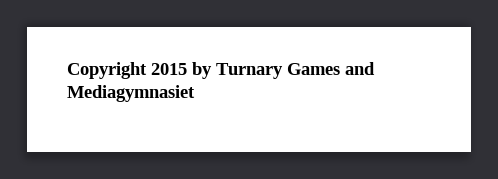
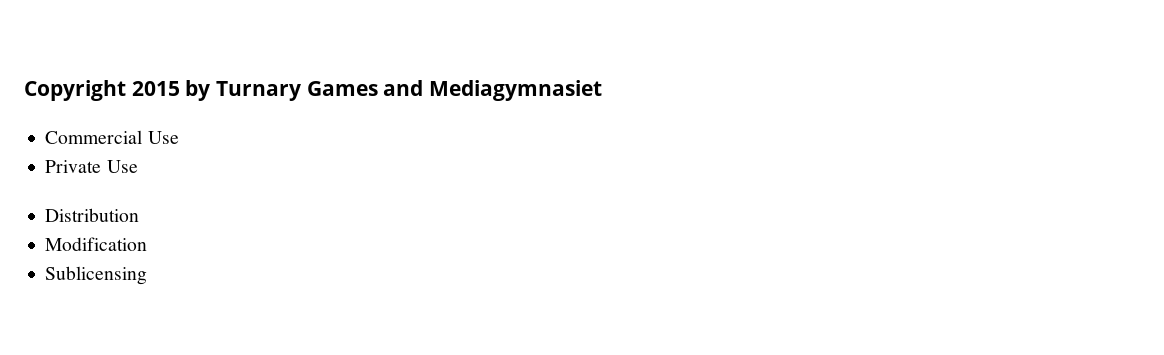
+ Commercial Use
+ Private Use
+ Distribution
+ Modification
+ Sublicensing

